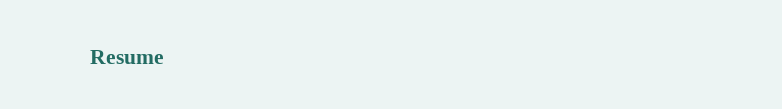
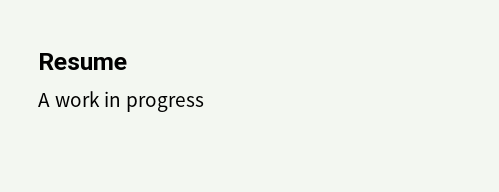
+ A work in progress

